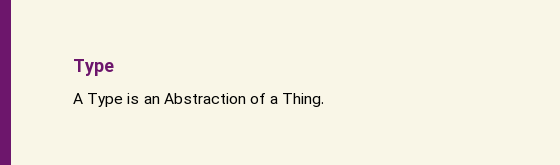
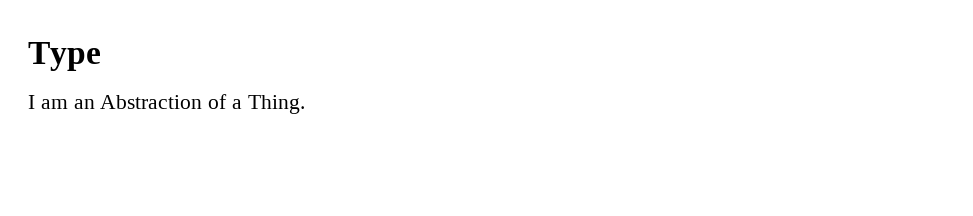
- A Type is an Abstraction of a Thing.
+ I am an Abstraction of a Thing.

